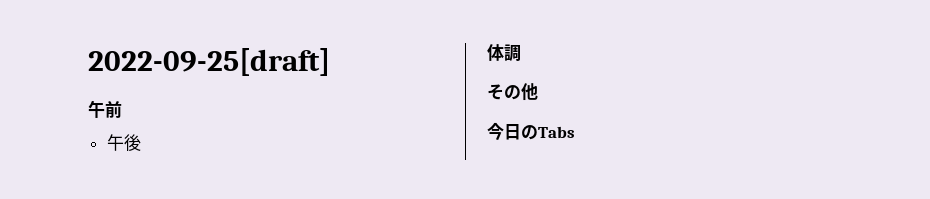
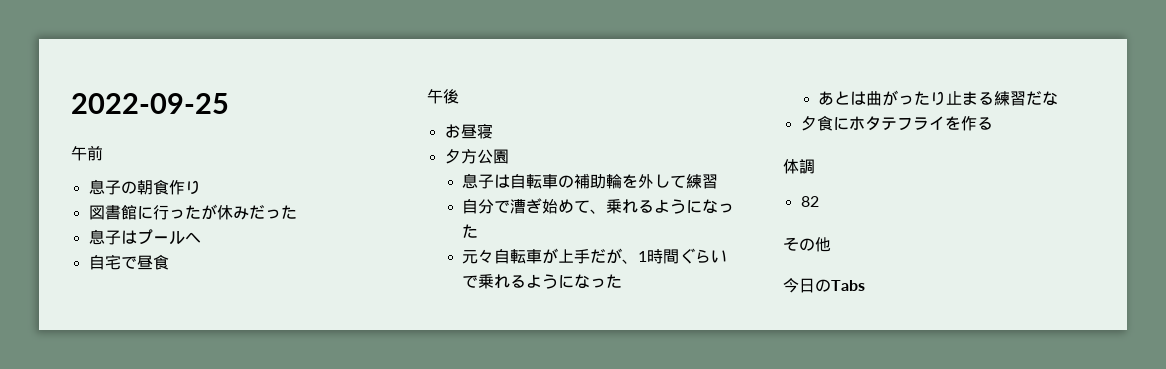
- 2022-09-25[draft]
+ 2022-09-25
+ 息子の朝食作り
+ 図書館に行ったが休みだった
+ 息子はプールへ
+ 自宅で昼食
  午後
+ お昼寝
+ 夕方公園
+ 息子は自転車の補助輪を外して練習
+ 自分で漕ぎ始めて、乗れるようになった
+ 元々自転車が上手だが、1時間ぐらいで乗れるようになった
+ あとは曲がったり止まる練習だな
+ 夕食にホタテフライを作る
+ 82

